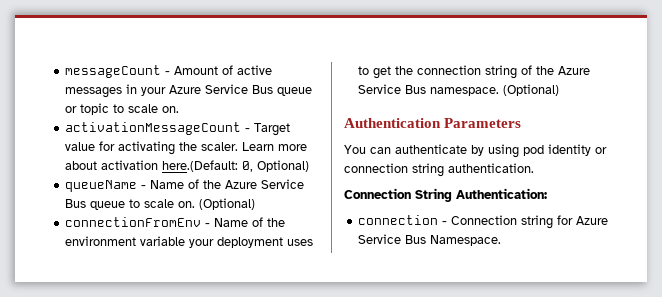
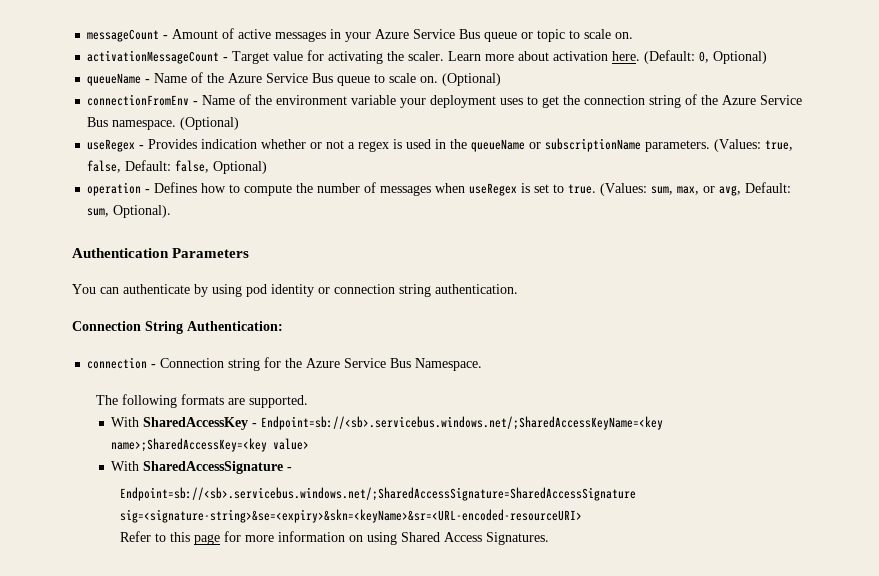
- Learn more about activation here.(Default: 0, Optional)
+ Learn more about activation here. (Default: 0, Optional)
+ useRegex - Provides indication whether or not a regex is used in the queueName or subscriptionName parameters. (Values: true, false, Default: false, Optional)
+ operation - Defines how to compute the number of messages when useRegex is set to true. (Values: sum, max, or avg, Default: sum, Optional).
- connection - Connection string for Azure Service Bus Namespace.
+ connection - Connection string for the Azure Service Bus Namespace.
+ The following formats are supported.
+ With SharedAccessKey - Endpoint=sb://<sb>.servicebus.windows.net/;SharedAccessKeyName=<key name>;SharedAccessKey=<key value>
+ With SharedAccessSignature -
+ Endpoint=sb://<sb>.servicebus.windows.net/;SharedAccessSignature=SharedAccessSignature sig=<signature-string>&se=<expiry>&skn=<keyName>&sr=<URL-encoded-resourceURI>
+ Refer to this page for more information on using Shared Access Signatures.

